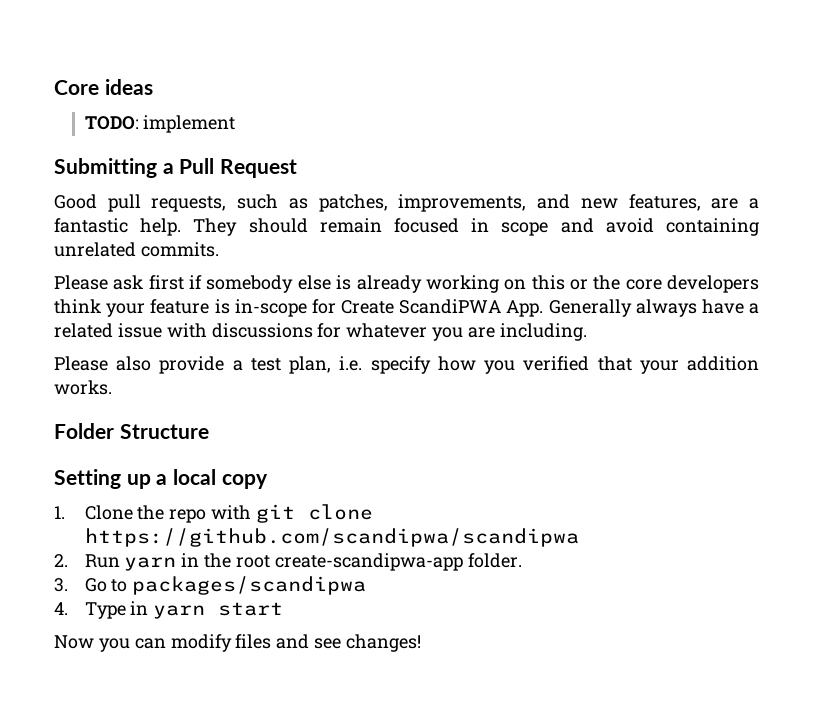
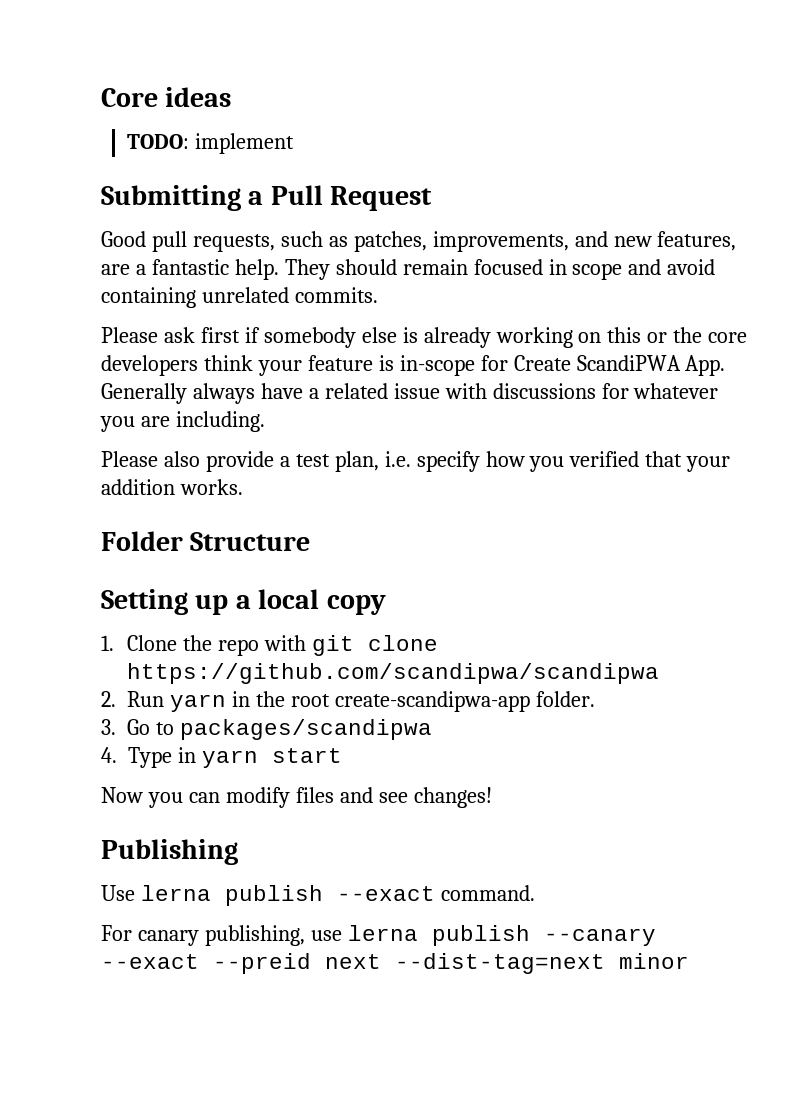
+ Publishing
+ Use lerna publish --exact command.
+ For canary publishing, use lerna publish --canary --exact --preid next --dist-tag=next minor

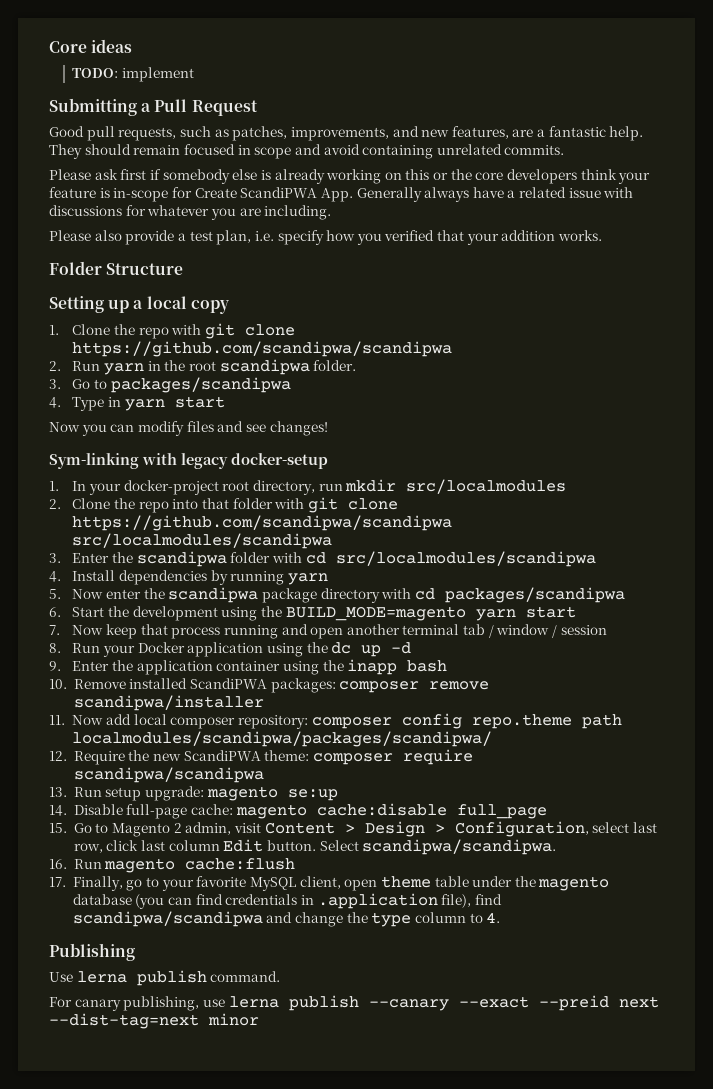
- 2. Run yarn in the root create-scandipwa-app folder.
+ 2. Run yarn in the root scandipwa folder.
+ Sym-linking with legacy docker-setup
+ 1. In your docker-project root directory, run mkdir src/localmodules
+ 2. Clone the repo into that folder with git clone https://github.com/scandipwa/scandipwa src/localmodules/scandipwa
+ 3. Enter the scandipwa folder with cd src/localmodules/scandipwa
+ 4. Install dependencies by running yarn
+ 5. Now enter the scandipwa package directory with cd packages/scandipwa
+ 6. Start the development using the BUILD_MODE=magento yarn start
+ 7. Now keep that process running and open another terminal tab / window / session
+ 8. Run your Docker application using the dc up -d
+ 9. Enter the application container using the inapp bash
+ 10. Remove installed ScandiPWA packages: composer remove scandipwa/installer
+ 11. Now add local composer repository: composer config repo.theme path localmodules/scandipwa/packages/scandipwa/
+ 12. Require the new ScandiPWA theme: composer require scandipwa/scandipwa
+ 13. Run setup upgrade: magento se:up
+ 14. Disable full-page cache: magento cache:disable full_page
+ 15. Go to Magento 2 admin, visit Content > Design > Configuration, select last row, click last column Edit button. Select scandipwa/scandipwa.
+ 16. Run magento cache:flush
+ 17. Finally, go to your favorite MySQL client, open theme table under the magento database (you can find credentials in .application file), find scandipwa/scandipwa and change the type column to 4.
- Use lerna publish --exact command.
+ Use lerna publish command.

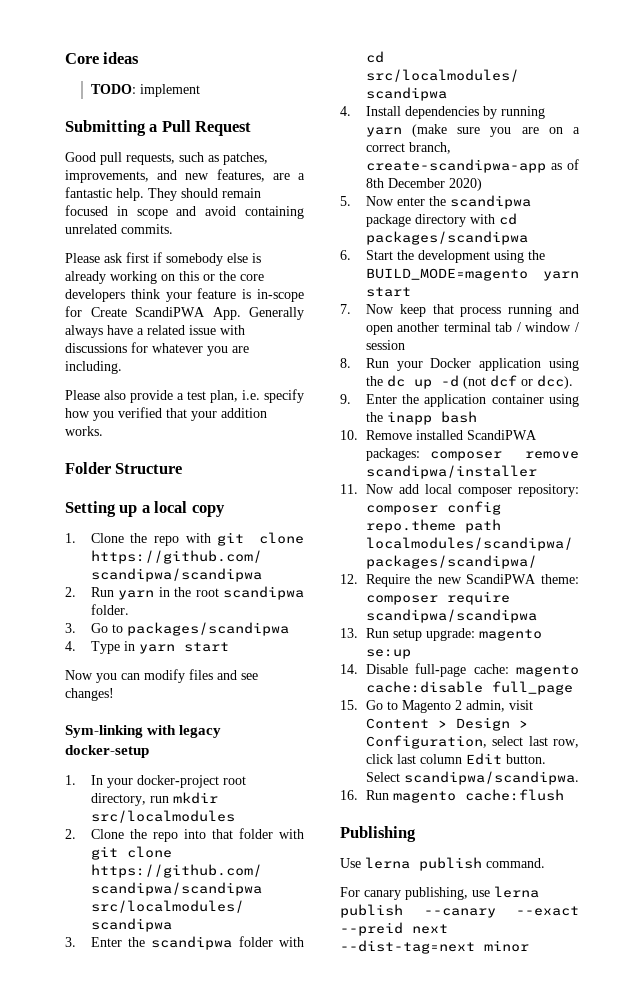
- 4. Install dependencies by running yarn
+ 4. Install dependencies by running yarn (make sure you are on a correct branch, create-scandipwa-app as of 8th December 2020)
- 8. Run your Docker application using the dc up -d
+ 8. Run your Docker application using the dc up -d (not dcf or dcc).
- 17. Finally, go to your favorite MySQL client, open theme table under the magento database (you can find credentials in .application file), find scandipwa/scandipwa and change the type column to 4.

